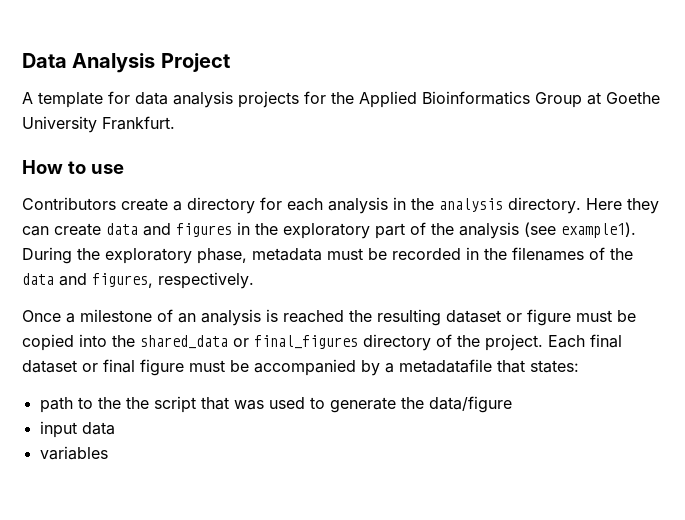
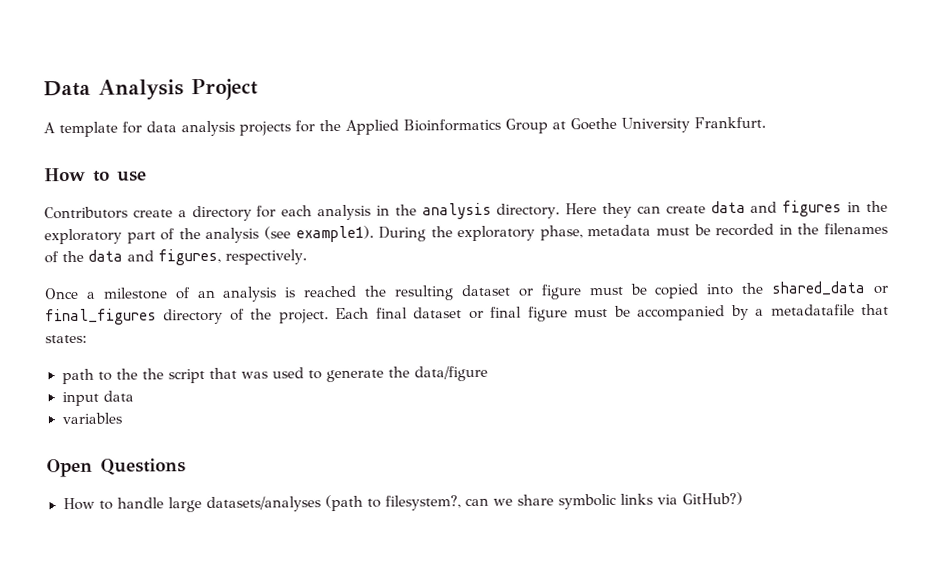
+ Open Questions
+ How to handle large datasets/analyses (path to filesystem?, can we share symbolic links via GitHub?)

